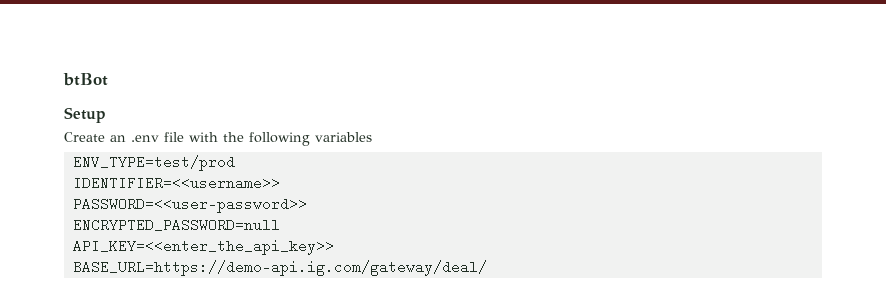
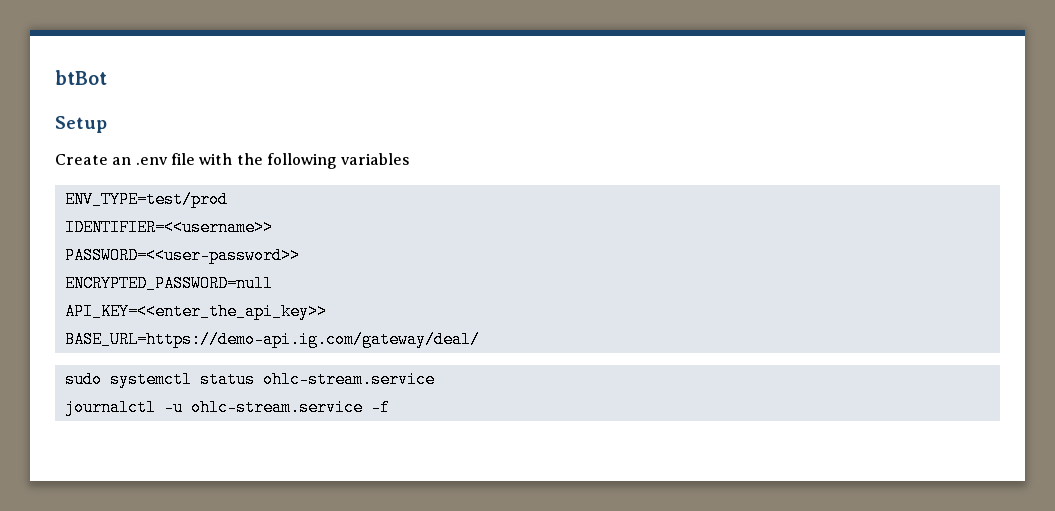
+ sudo systemctl status ohlc-stream.service
+ journalctl -u ohlc-stream.service -f

